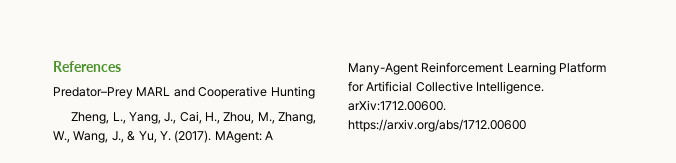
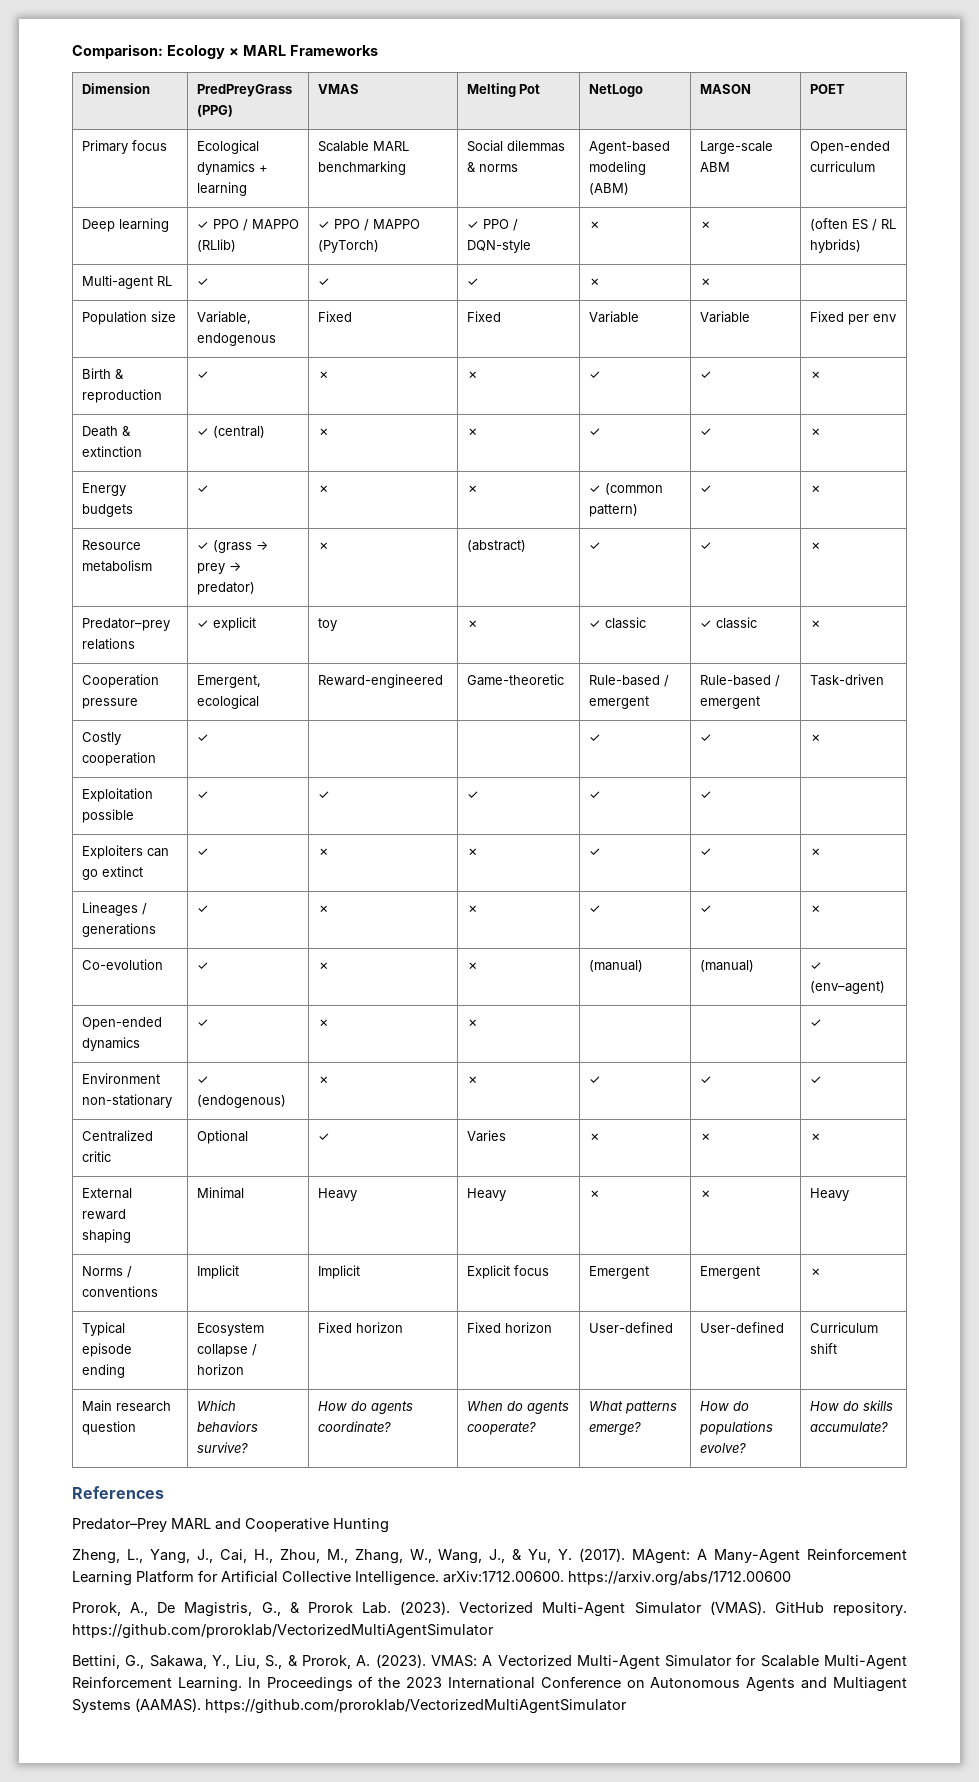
+ Comparison: Ecology × MARL Frameworks
+ Dimension | PredPreyGrass (PPG) | VMAS | Melting Pot | NetLogo | MASON | POET
+ Primary focus | Ecological dynamics + learning | Scalable MARL benchmarking | Social dilemmas & norms | Agent-based modeling (ABM) | Large-scale ABM | Open-ended curriculum
+ Deep learning | ✓ PPO / MAPPO (RLlib) | ✓ PPO / MAPPO (PyTorch) | ✓ PPO / DQN-style | ✗ | ✗ | (often ES / RL hybrids)
+ Multi-agent RL | ✓ | ✓ | ✓ | ✗ | ✗ |
+ Population size | Variable, endogenous | Fixed | Fixed | Variable | Variable | Fixed per env
+ Birth & reproduction | ✓ | ✗ | ✗ | ✓ | ✓ | ✗
+ Death & extinction | ✓ (central) | ✗ | ✗ | ✓ | ✓ | ✗
+ Energy budgets | ✓ | ✗ | ✗ | ✓ (common pattern) | ✓ | ✗
+ Resource metabolism | ✓ (grass → prey → predator) | ✗ | (abstract) | ✓ | ✓ | ✗
+ Predator–prey relations | ✓ explicit | toy | ✗ | ✓ classic | ✓ classic | ✗
+ Cooperation pressure | Emergent, ecological | Reward-engineered | Game-theoretic | Rule-based / emergent | Rule-based / emergent | Task-driven
+ Costly cooperation | ✓ | | | ✓ | ✓ | ✗
+ Exploitation possible | ✓ | ✓ | ✓ | ✓ | ✓ |
+ Exploiters can go extinct | ✓ | ✗ | ✗ | ✓ | ✓ | ✗
+ Lineages / generations | ✓ | ✗ | ✗ | ✓ | ✓ | ✗
+ Co-evolution | ✓ | ✗ | ✗ | (manual) | (manual) | ✓ (env–agent)
+ Open-ended dynamics | ✓ | ✗ | ✗ | | | ✓
+ Environment non-stationary | ✓ (endogenous) | ✗ | ✗ | ✓ | ✓ | ✓
+ Centralized critic | Optional | ✓ | Varies | ✗ | ✗ | ✗
+ External reward shaping | Minimal | Heavy | Heavy | ✗ | ✗ | Heavy
+ Norms / conventions | Implicit | Implicit | Explicit focus | Emergent | Emergent | ✗
+ Typical episode ending | Ecosystem collapse / horizon | Fixed horizon | Fixed horizon | User-defined | User-defined | Curriculum shift
+ Main research question | Which behaviors survive? | How do agents coordinate? | When do agents cooperate? | What patterns emerge? | How do populations evolve? | How do skills accumulate?
+ Prorok, A., De Magistris, G., & Prorok Lab. (2023). Vectorized Multi-Agent Simulator (VMAS). GitHub repository. https://github.com/proroklab/VectorizedMultiAgentSimulator
+ Bettini, G., Sakawa, Y., Liu, S., & Prorok, A. (2023). VMAS: A Vectorized Multi-Agent Simulator for Scalable Multi-Agent Reinforcement Learning. In Proceedings of the 2023 International Conference on Autonomous Agents and Multiagent Systems (AAMAS). https://github.com/proroklab/VectorizedMultiAgentSimulator

